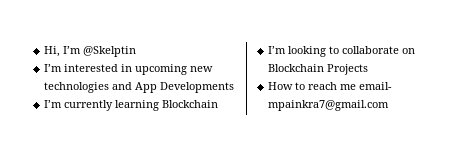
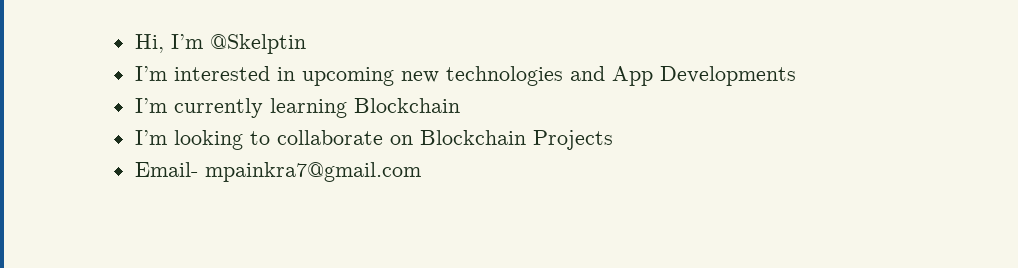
- How to reach me email- mpainkra7@gmail.com
+ Email- mpainkra7@gmail.com

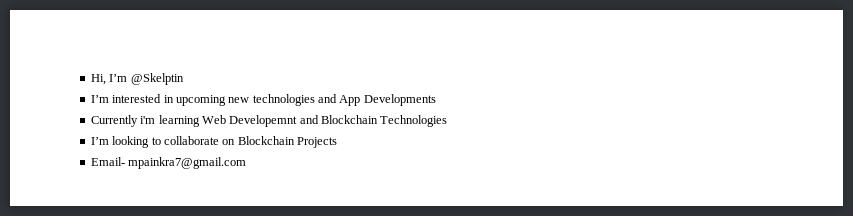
- I’m currently learning Blockchain
+ Currently i'm learning Web Developemnt and Blockchain Technologies

